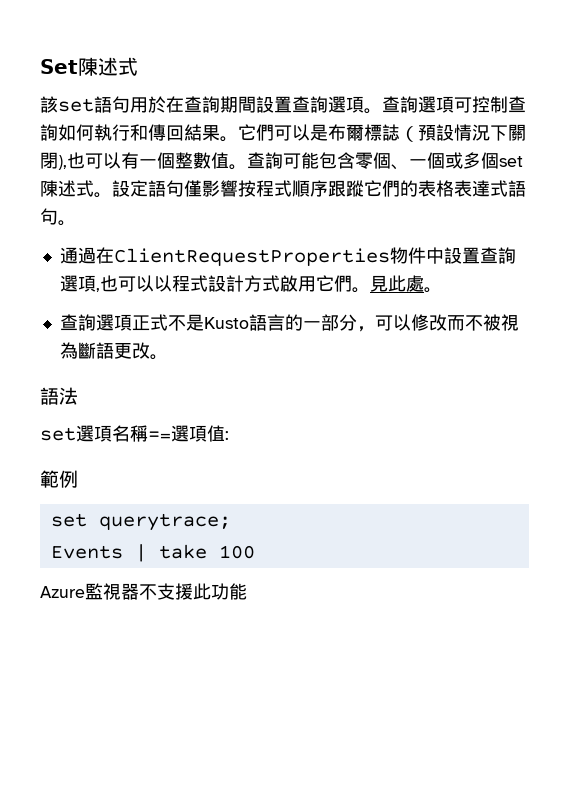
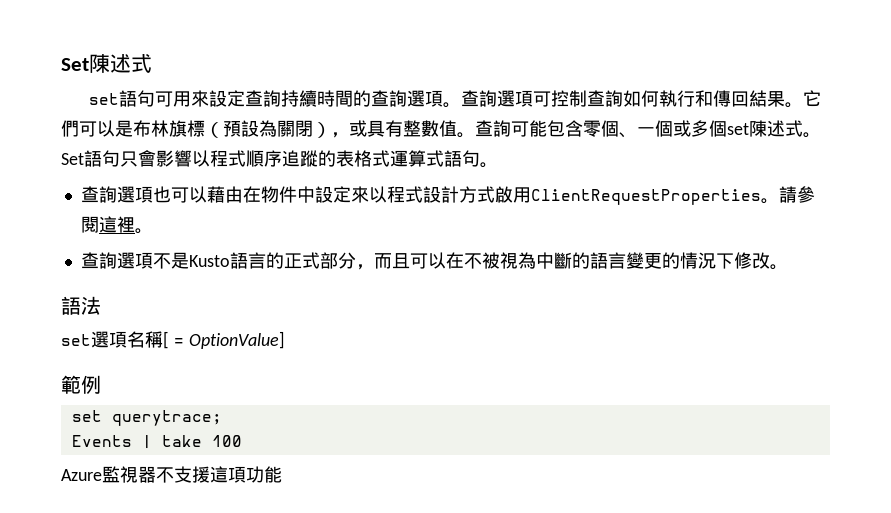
- 該set語句用於在查詢期間設置查詢選項。
+ set語句可用來設定查詢持續時間的查詢選項。
- 它們可以是布爾標誌（預設情況下關閉),也可以有一個整數值。
+ 它們可以是布林旗標（預設為關閉），或具有整數值。
- 設定語句僅影響按程式順序跟蹤它們的表格表達式語句。
- 通過在ClientRequestProperties物件中設置查詢選項,也可以以程式設計方式啟用它們。見此處。
- 查詢選項正式不是Kusto語言的一部分，可以修改而不被視為斷語更改。
+ Set語句只會影響以程式順序追蹤的表格式運算式語句。
+ 查詢選項也可以藉由在物件中設定來以程式設計方式啟用ClientRequestProperties。請參閱這裡。
+ 查詢選項不是Kusto語言的正式部分，而且可以在不被視為中斷的語言變更的情況下修改。
- set選項名稱==選項值:
+ set選項名稱[ = OptionValue]
- Azure監視器不支援此功能
+ Azure監視器不支援這項功能

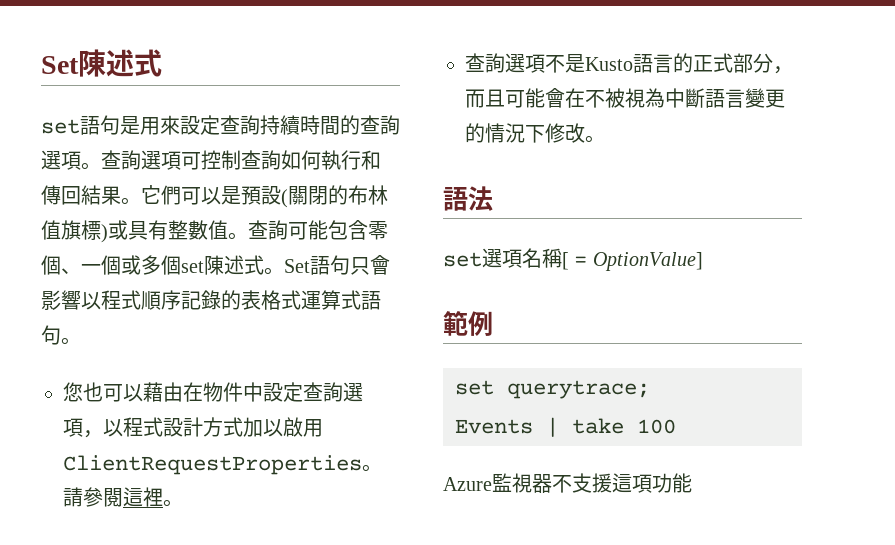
- set語句可用來設定查詢持續時間的查詢選項。
+ set語句是用來設定查詢持續時間的查詢選項。
- 它們可以是布林旗標（預設為關閉），或具有整數值。
+ 它們可以是預設(關閉的布林值旗標)或具有整數值。
- Set語句只會影響以程式順序追蹤的表格式運算式語句。
+ Set語句只會影響以程式順序記錄的表格式運算式語句。
- 查詢選項也可以藉由在物件中設定來以程式設計方式啟用ClientRequestProperties。
+ 您也可以藉由在物件中設定查詢選項，以程式設計方式加以啟用ClientRequestProperties。
- 查詢選項不是Kusto語言的正式部分，而且可以在不被視為中斷的語言變更的情況下修改。
+ 查詢選項不是Kusto語言的正式部分，而且可能會在不被視為中斷語言變更的情況下修改。

